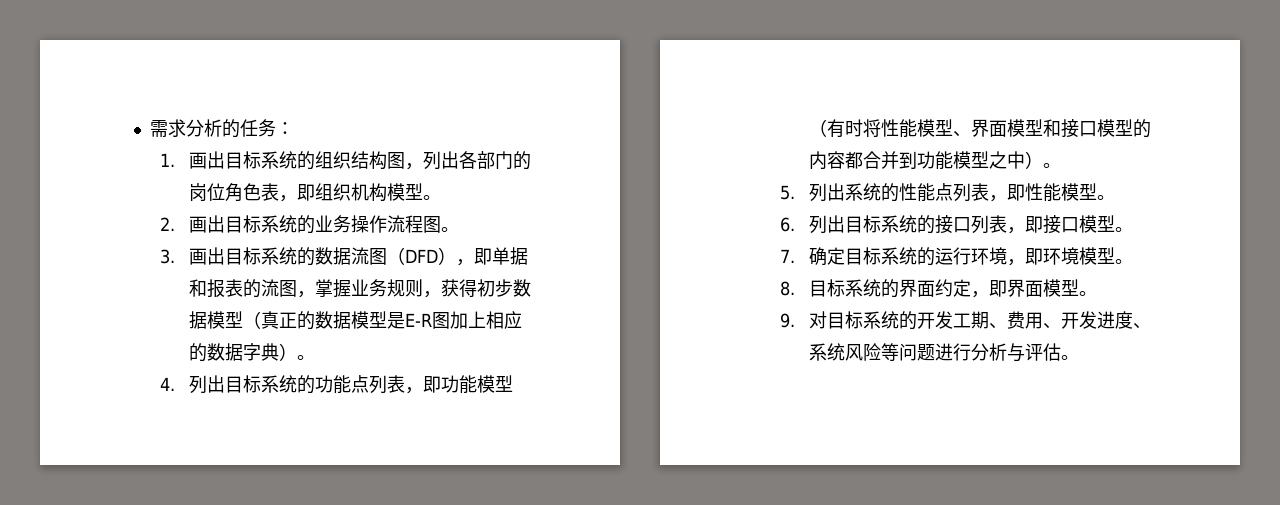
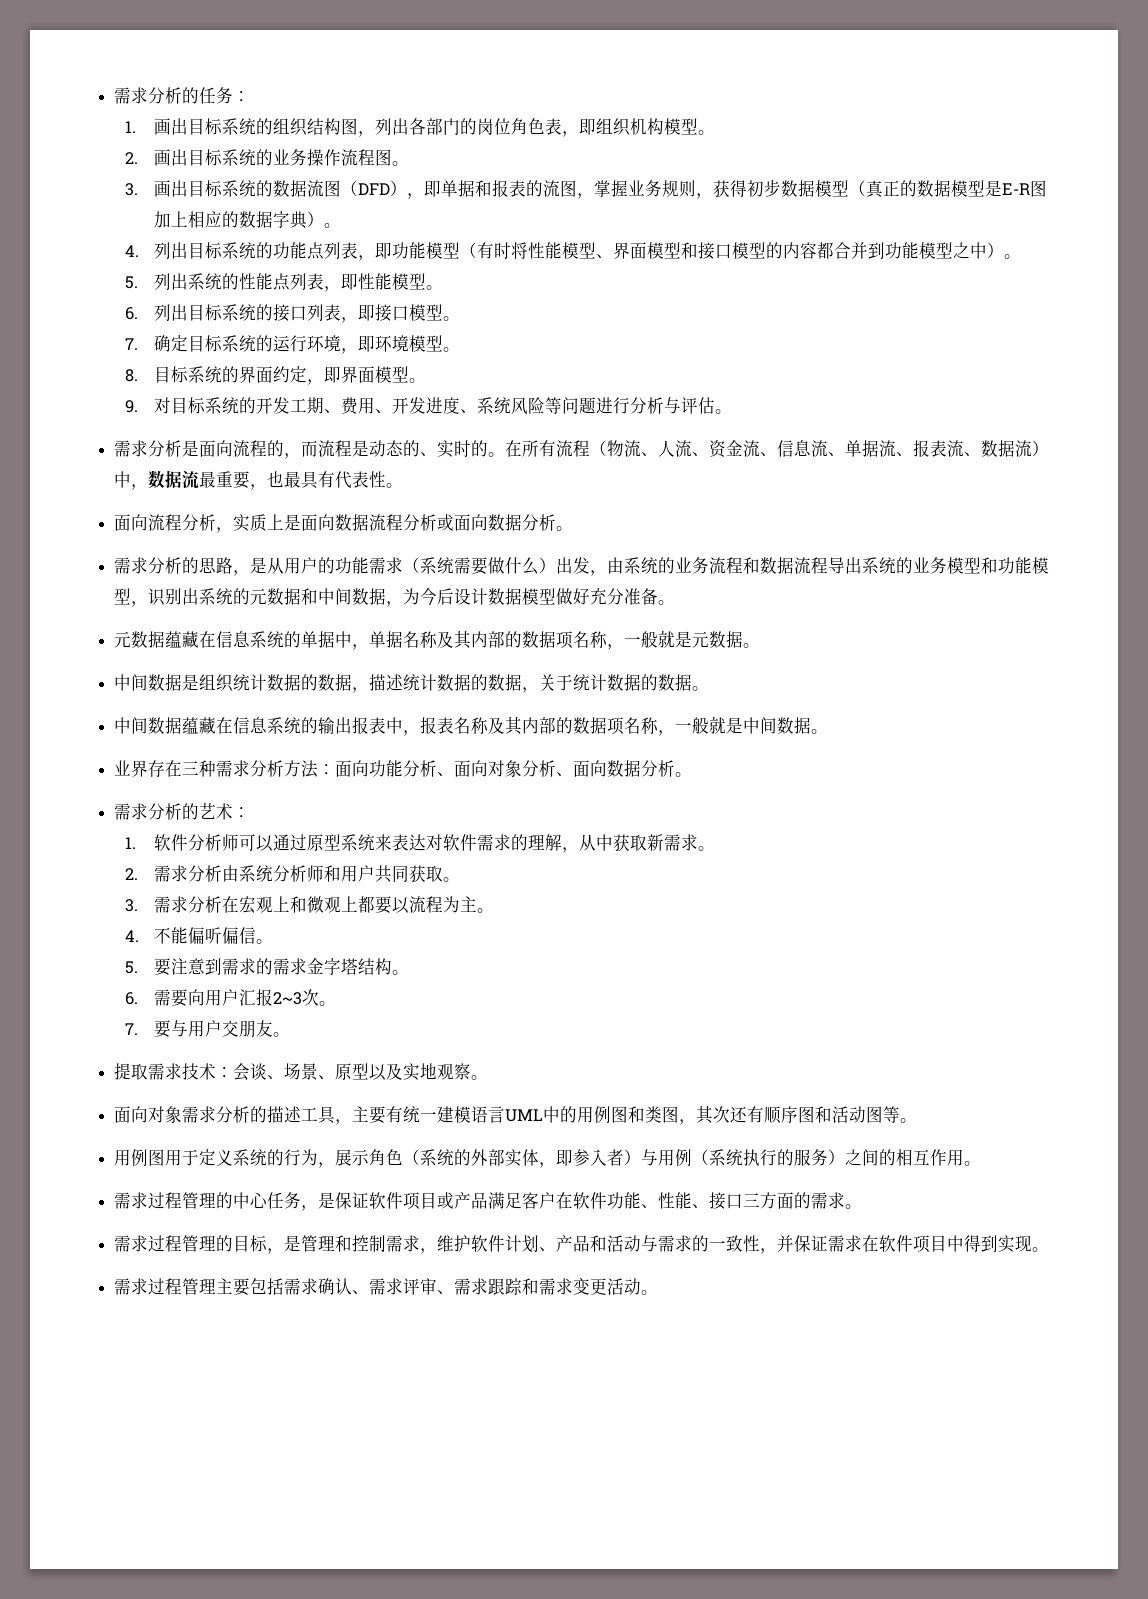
+ 需求分析是面向流程的，而流程是动态的、实时的。在所有流程（物流、人流、资金流、信息流、单据流、报表流、数据流）中，数据流最重要，也最具有代表性。
+ 面向流程分析，实质上是面向数据流程分析或面向数据分析。
+ 需求分析的思路，是从用户的功能需求（系统需要做什么）出发，由系统的业务流程和数据流程导出系统的业务模型和功能模型，识别出系统的元数据和中间数据，为今后设计数据模型做好充分准备。
+ 元数据蕴藏在信息系统的单据中，单据名称及其内部的数据项名称，一般就是元数据。
+ 中间数据是组织统计数据的数据，描述统计数据的数据，关于统计数据的数据。
+ 中间数据蕴藏在信息系统的输出报表中，报表名称及其内部的数据项名称，一般就是中间数据。
+ 业界存在三种需求分析方法：面向功能分析、面向对象分析、面向数据分析。
+ 需求分析的艺术：
+ 1.软件分析师可以通过原型系统来表达对软件需求的理解，从中获取新需求。
+ 2.需求分析由系统分析师和用户共同获取。
+ 3.需求分析在宏观上和微观上都要以流程为主。
+ 4.不能偏听偏信。
+ 5.要注意到需求的需求金字塔结构。
+ 6.需要向用户汇报2~3次。
+ 7.要与用户交朋友。
+ 提取需求技术：会谈、场景、原型以及实地观察。
+ 面向对象需求分析的描述工具，主要有统一建模语言UML中的用例图和类图，其次还有顺序图和活动图等。
+ 用例图用于定义系统的行为，展示角色（系统的外部实体，即参入者）与用例（系统执行的服务）之间的相互作用。
+ 需求过程管理的中心任务，是保证软件项目或产品满足客户在软件功能、性能、接口三方面的需求。
+ 需求过程管理的目标，是管理和控制需求，维护软件计划、产品和活动与需求的一致性，并保证需求在软件项目中得到实现。
+ 需求过程管理主要包括需求确认、需求评审、需求跟踪和需求变更活动。

